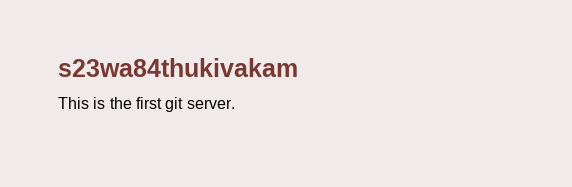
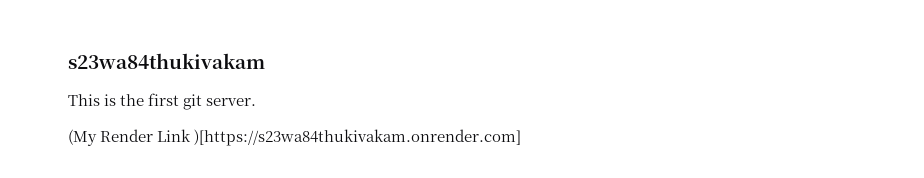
+ (My Render Link )[https://s23wa84thukivakam.onrender.com]

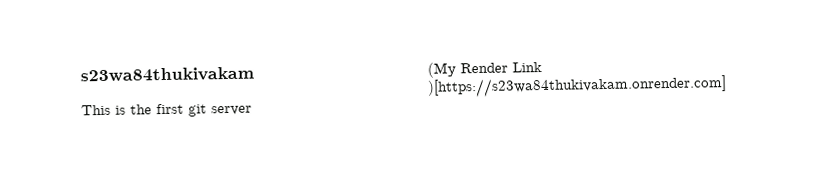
- This is the first git server.
+ This is the first git server

